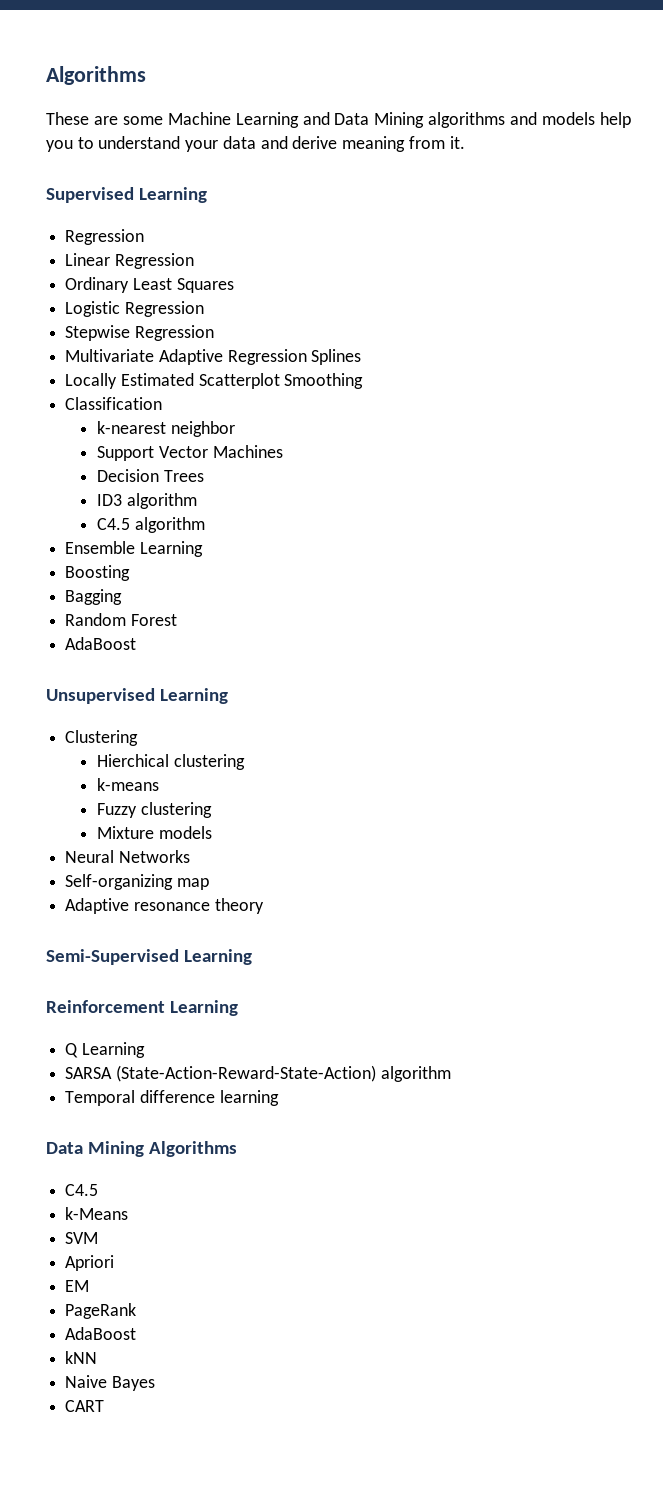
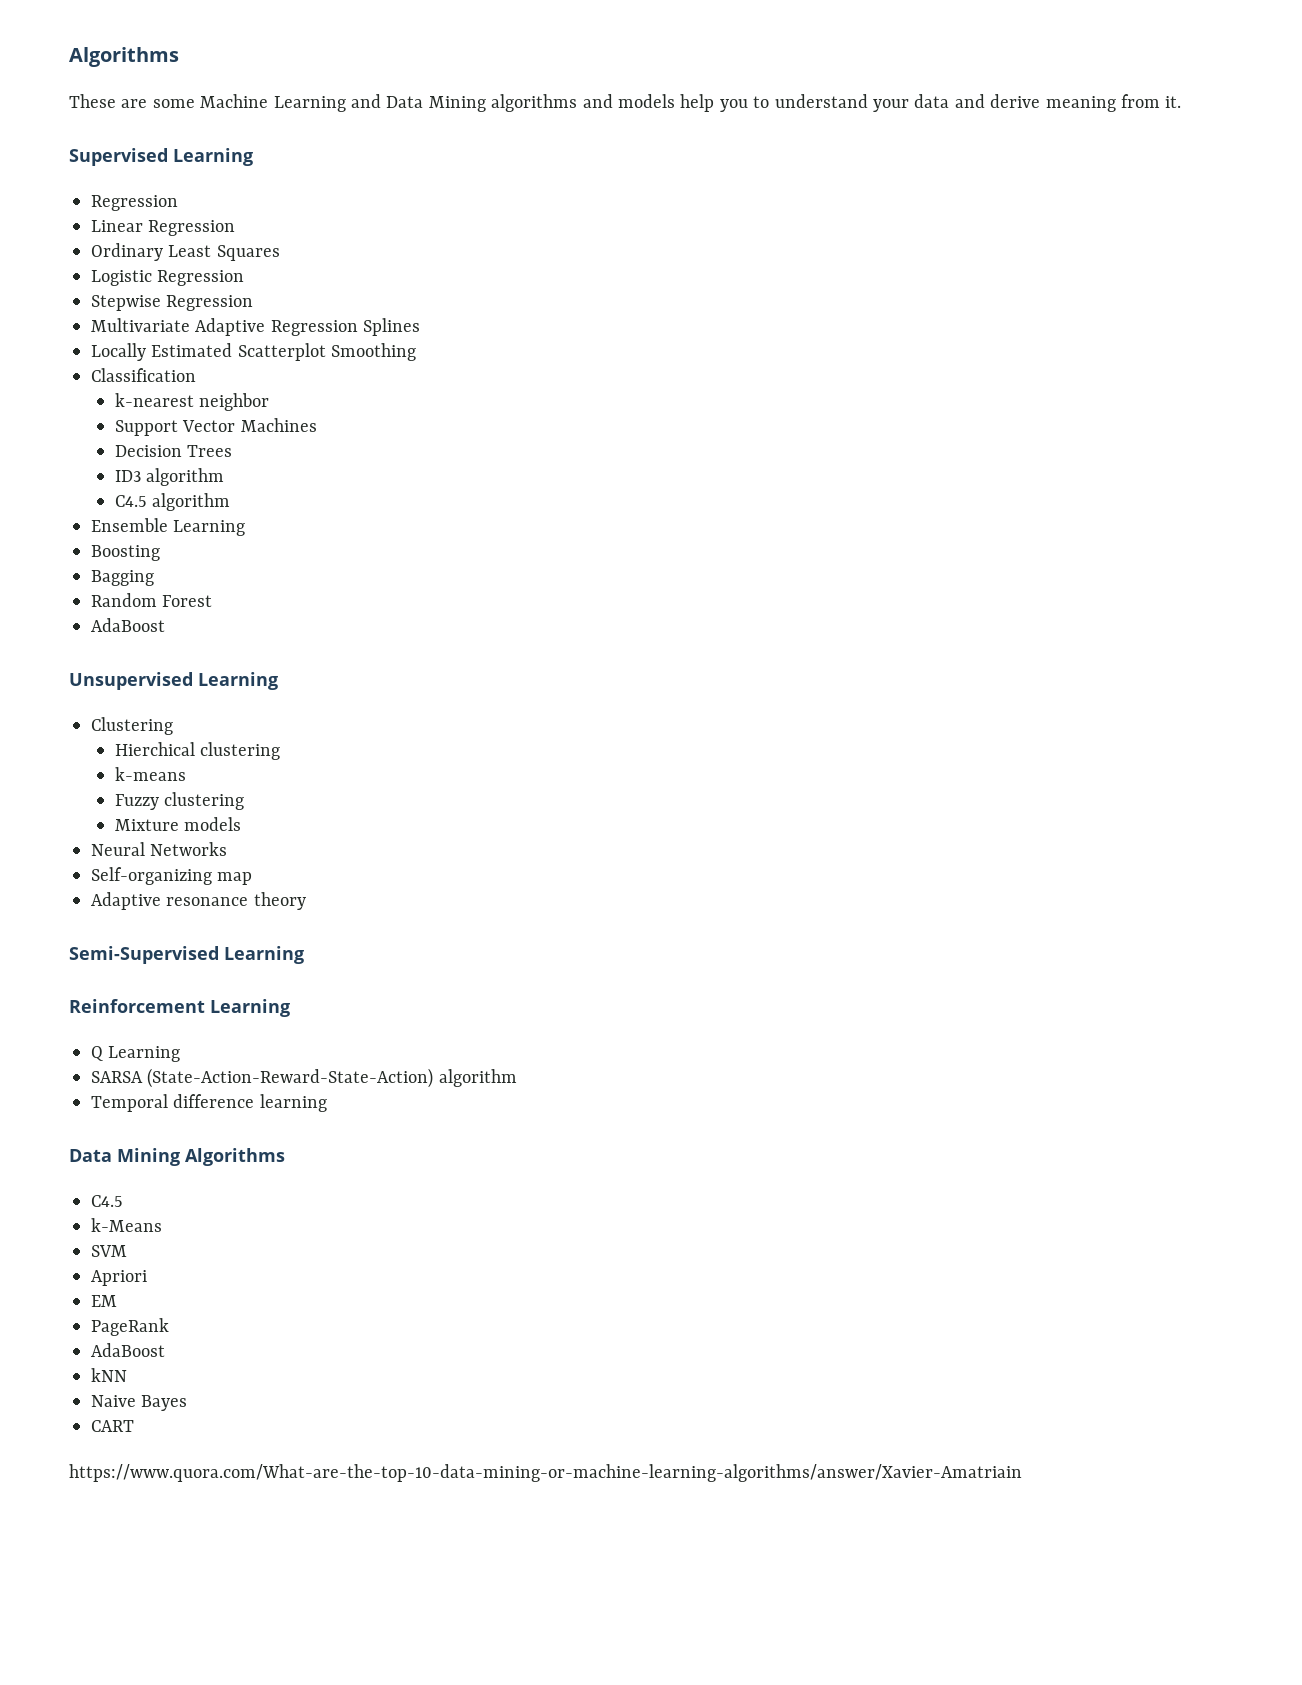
+ https://www.quora.com/What-are-the-top-10-data-mining-or-machine-learning-algorithms/answer/Xavier-Amatriain

